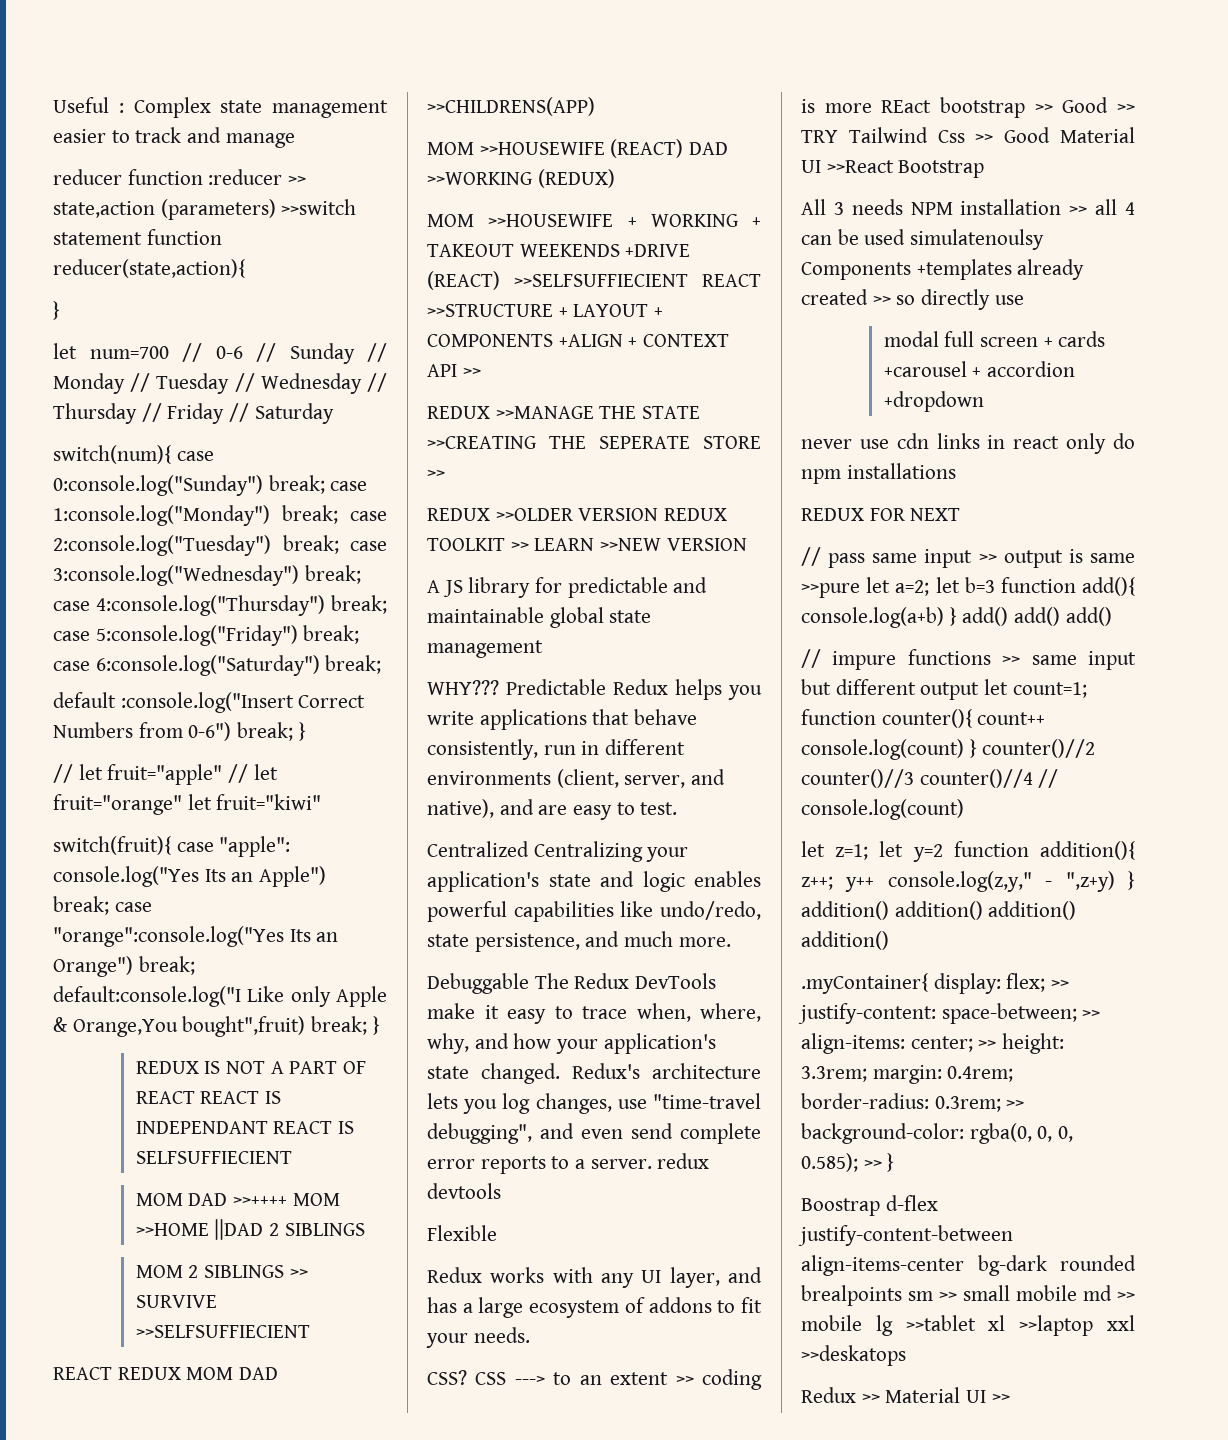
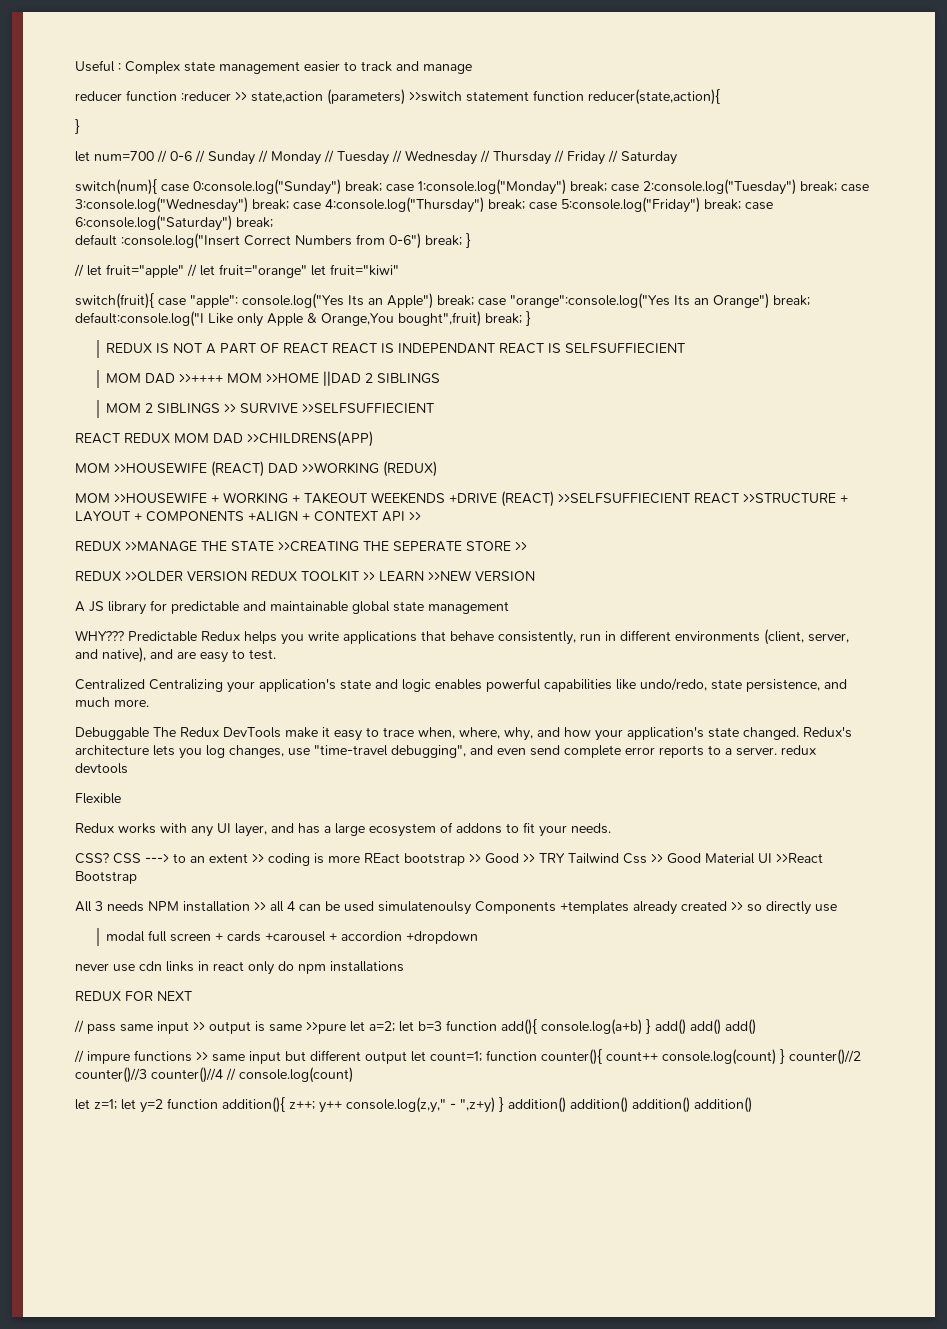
- .myContainer{ display: flex; >> justify-content: space-between; >> align-items: center; >> height: 3.3rem; margin: 0.4rem; border-radius: 0.3rem; >> background-color: rgba(0, 0, 0, 0.585); >> }
- Boostrap d-flex justify-content-between align-items-center bg-dark rounded brealpoints sm >> small mobile md >> mobile lg >>tablet xl >>laptop xxl >>deskatops
- Redux >> Material UI >>

